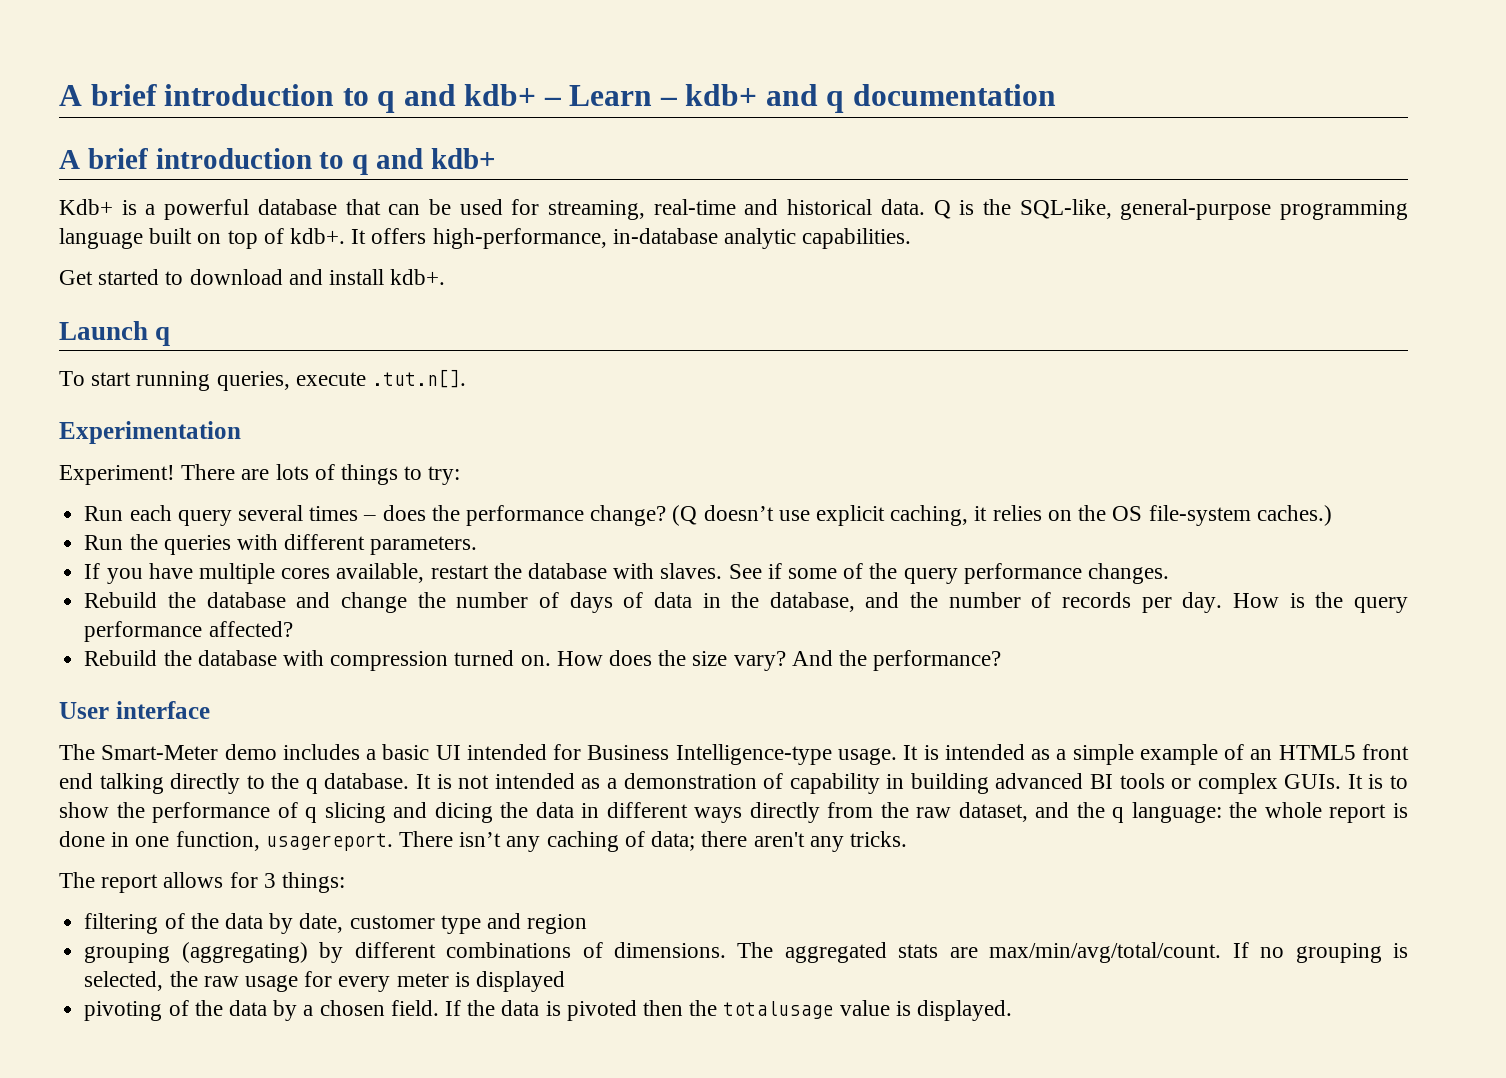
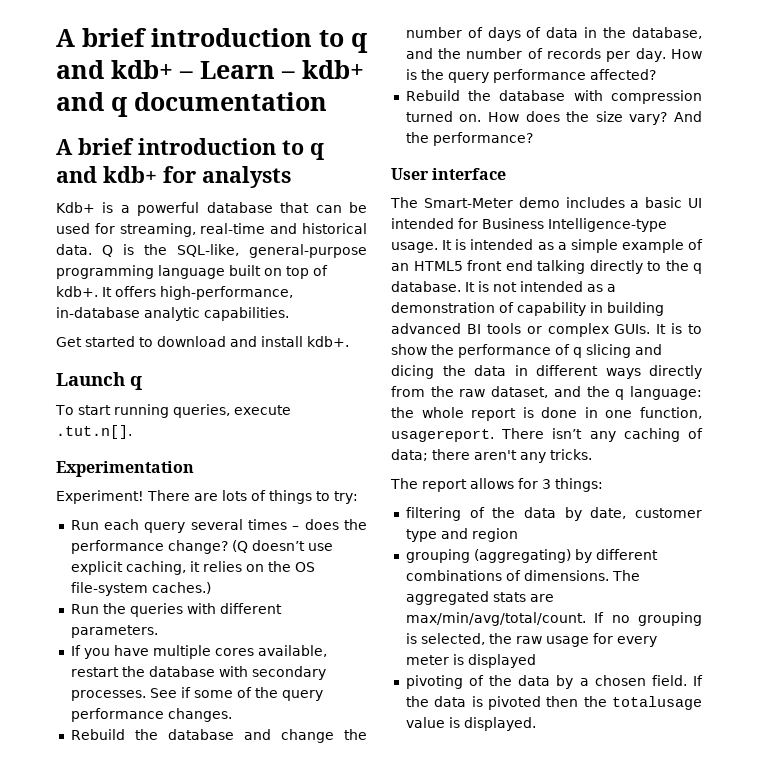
  A brief introduction to q and kdb+ – Learn – kdb+ and q documentation
- A brief introduction to q and kdb+
+ A brief introduction to q and kdb+ for analysts
- If you have multiple cores available, restart the database with slaves.
+ If you have multiple cores available, restart the database with secondary processes.

